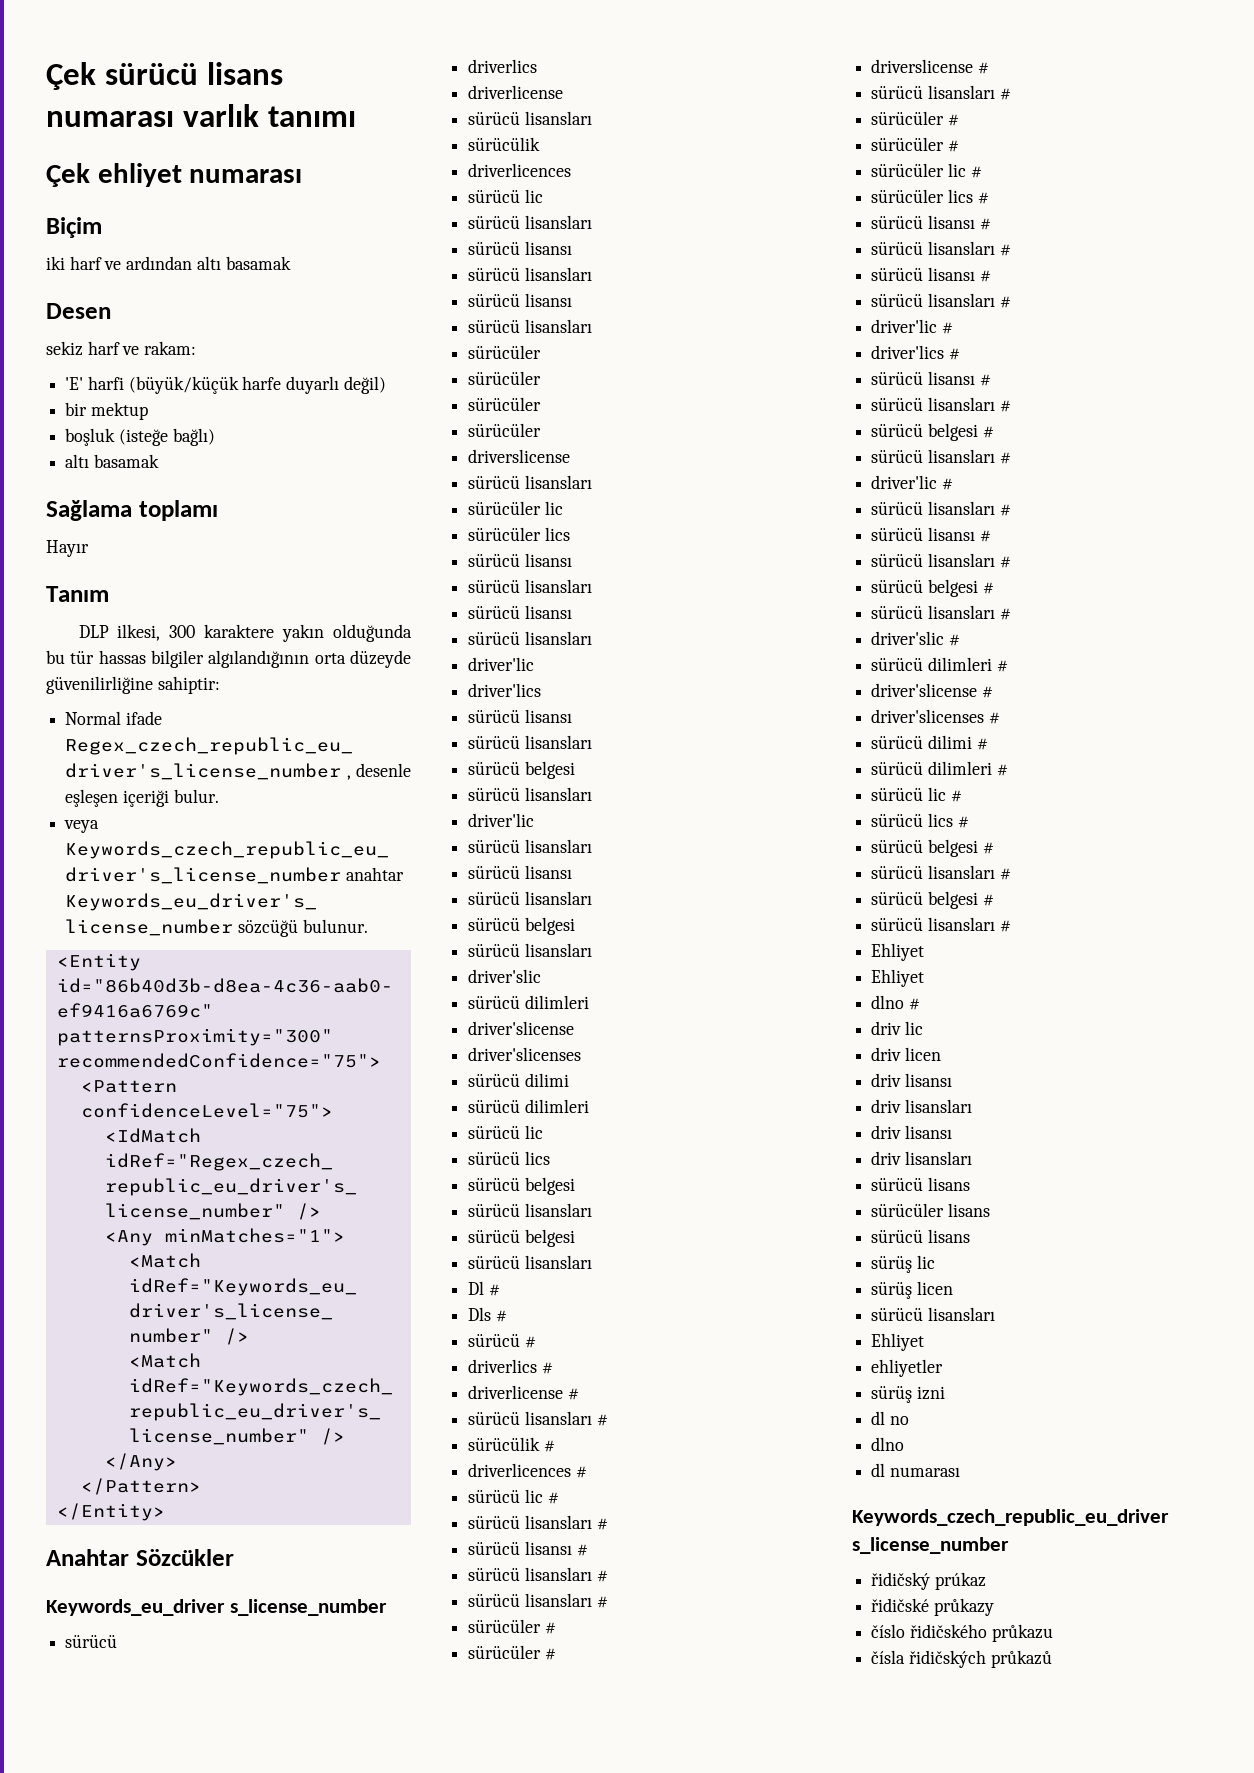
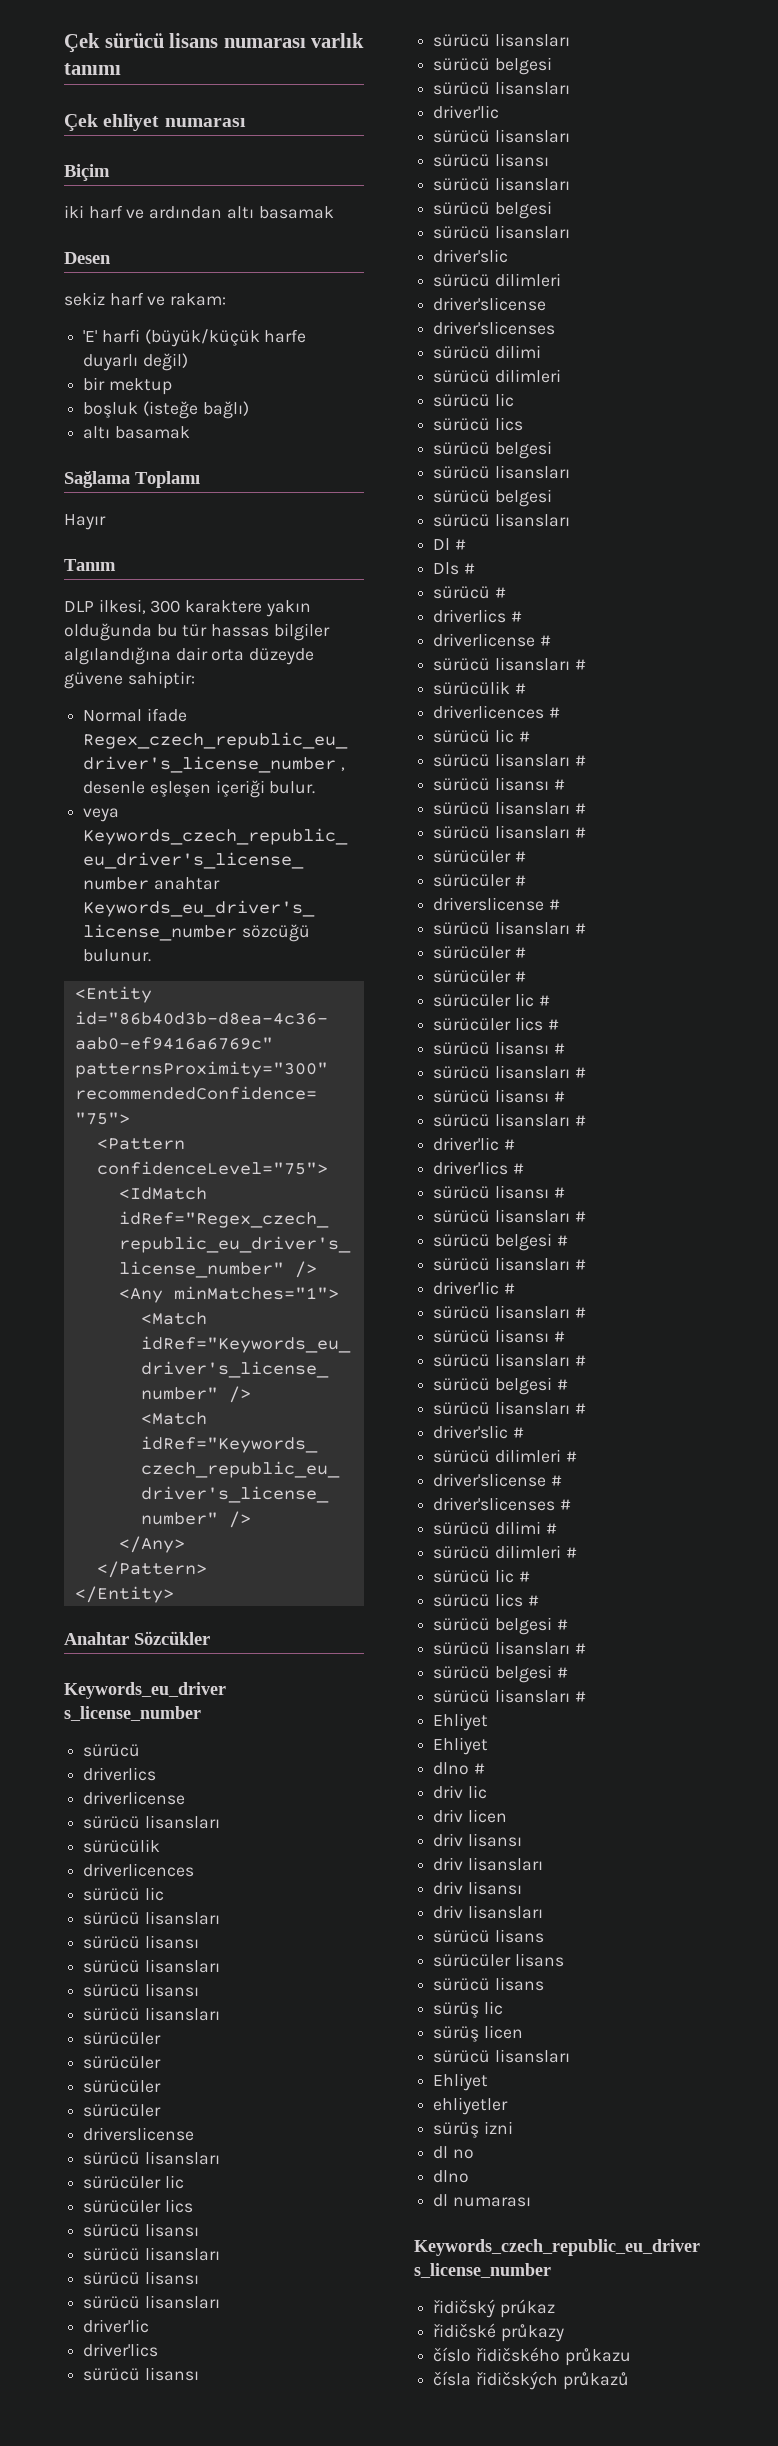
- Sağlama toplamı
+ Sağlama Toplamı
- DLP ilkesi, 300 karaktere yakın olduğunda bu tür hassas bilgiler algılandığının orta düzeyde güvenilirliğine sahiptir:
+ DLP ilkesi, 300 karaktere yakın olduğunda bu tür hassas bilgiler algılandığına dair orta düzeyde güvene sahiptir:

